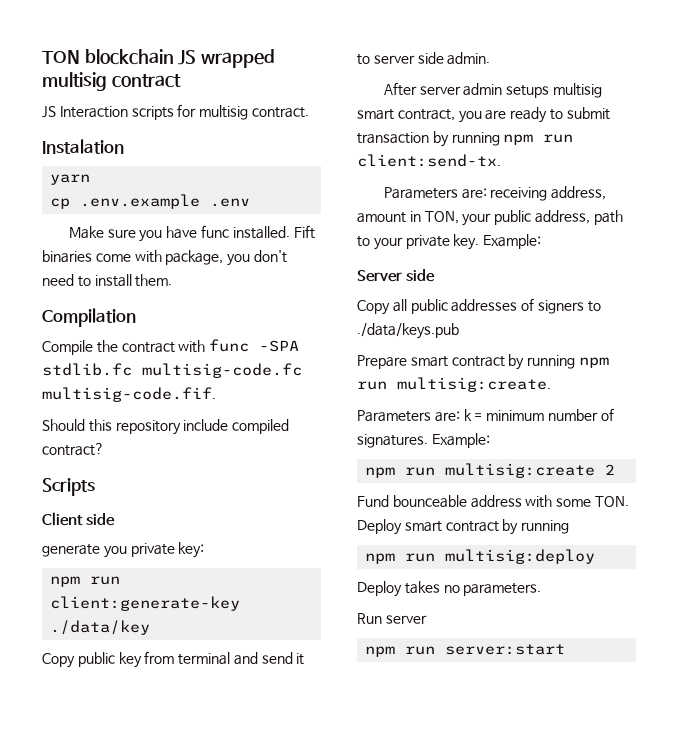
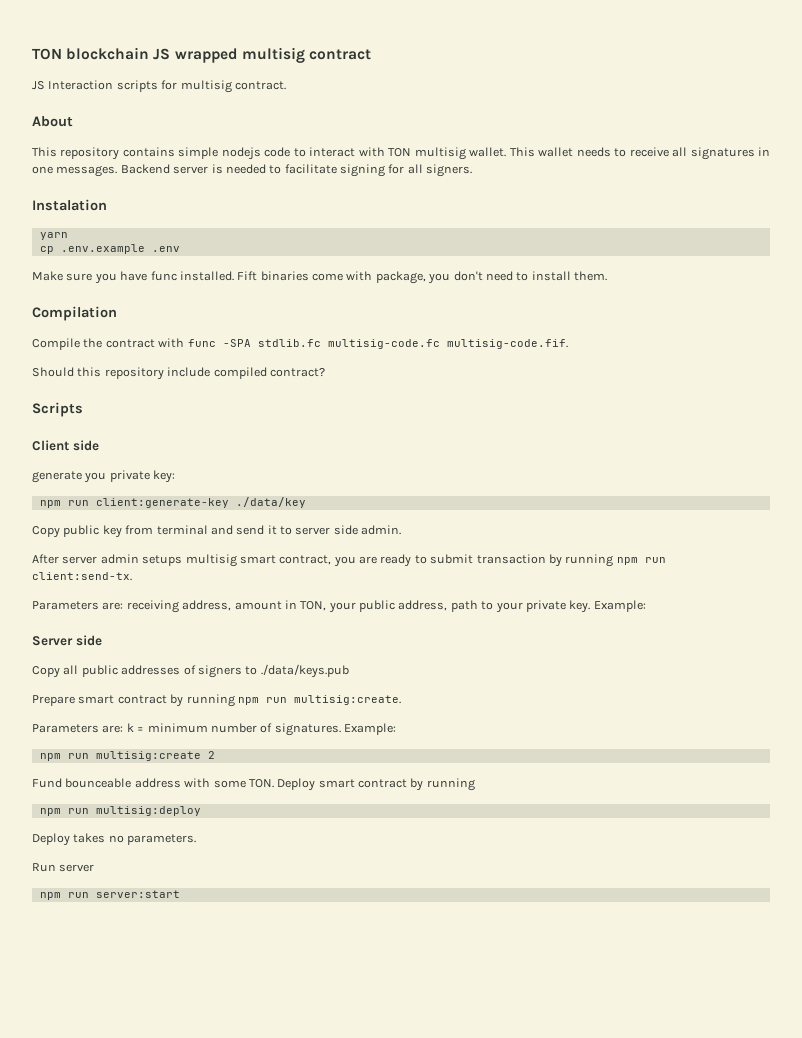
+ About
+ This repository contains simple nodejs code to interact with TON multisig wallet. This wallet needs to receive all signatures in one messages. Backend server is needed to facilitate signing for all signers.

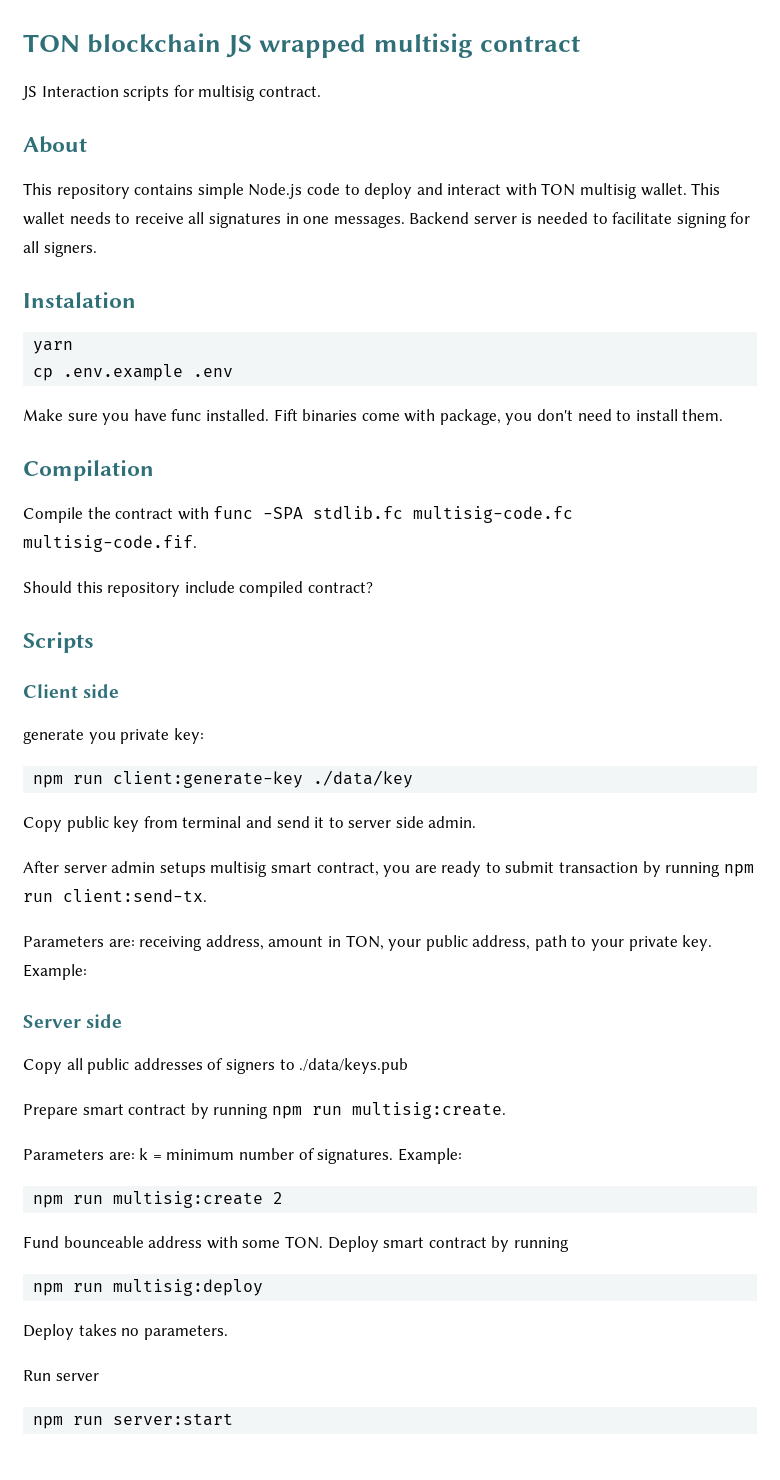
- This repository contains simple nodejs code to interact with TON multisig wallet.
+ This repository contains simple Node.js code to deploy and interact with TON multisig wallet.

